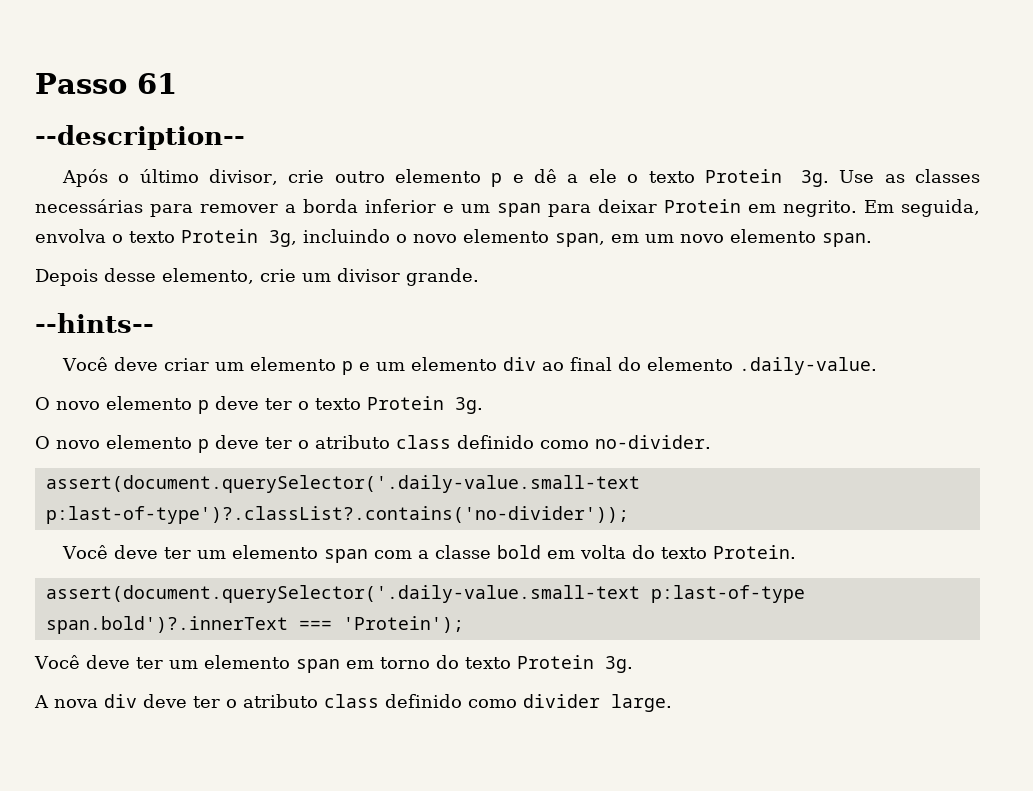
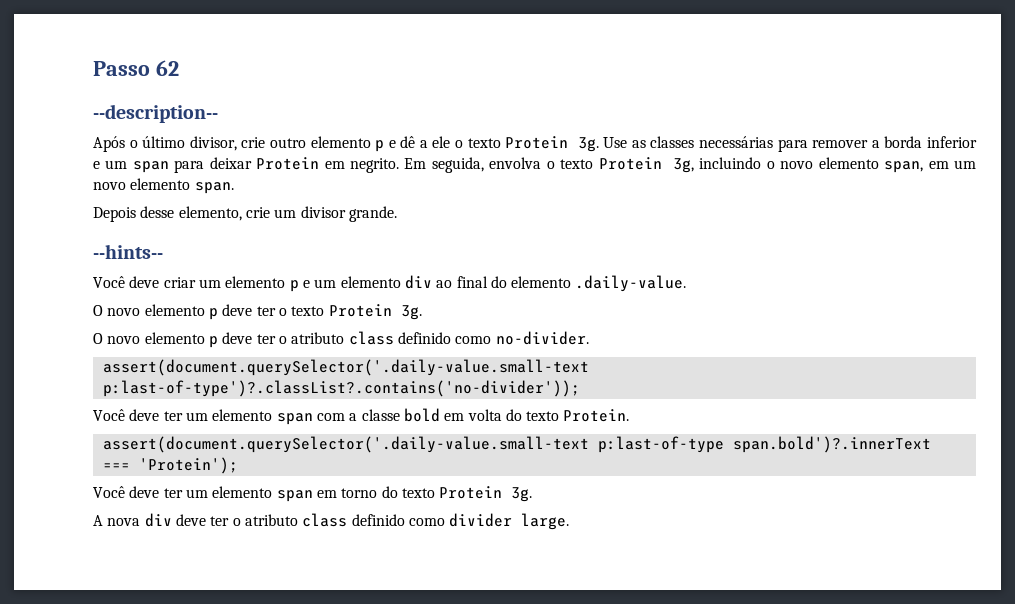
- Passo 61
+ Passo 62

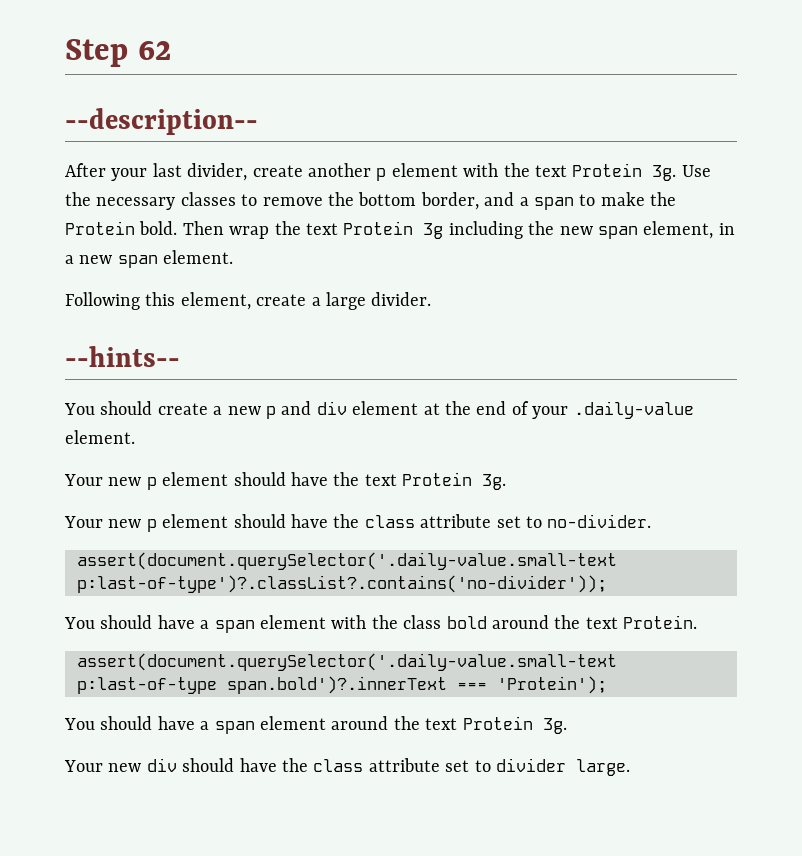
- Passo 62
+ Step 62
- Após o último divisor, crie outro elemento p e dê a ele o texto Protein 3g. Use as classes necessárias para remover a borda inferior e um span para deixar Protein em negrito. Em seguida, envolva o texto Protein 3g, incluindo o novo elemento span, em um novo elemento span.
- Depois desse elemento, crie um divisor grande.
+ After your last divider, create another p element with the text Protein 3g. Use the necessary classes to remove the bottom border, and a span to make the Protein bold. Then wrap the text Protein 3g including the new span element, in a new span element.
+ Following this element, create a large divider.
  --hints--
- Você deve criar um elemento p e um elemento div ao final do elemento .daily-value.
- O novo elemento p deve ter o texto Protein 3g.
- O novo elemento p deve ter o atributo class definido como no-divider.
+ You should create a new p and div element at the end of your .daily-value element.
+ Your new p element should have the text Protein 3g.
+ Your new p element should have the class attribute set to no-divider.
  assert(document.querySelector('.daily-value.small-text p:last-of-type')?.classList?.contains('no-divider'));
- Você deve ter um elemento span com a classe bold em volta do texto Protein.
+ You should have a span element with the class bold around the text Protein.
- Você deve ter um elemento span em torno do texto Protein 3g.
- A nova div deve ter o atributo class definido como divider large.
+ You should have a span element around the text Protein 3g.
+ Your new div should have the class attribute set to divider large.

